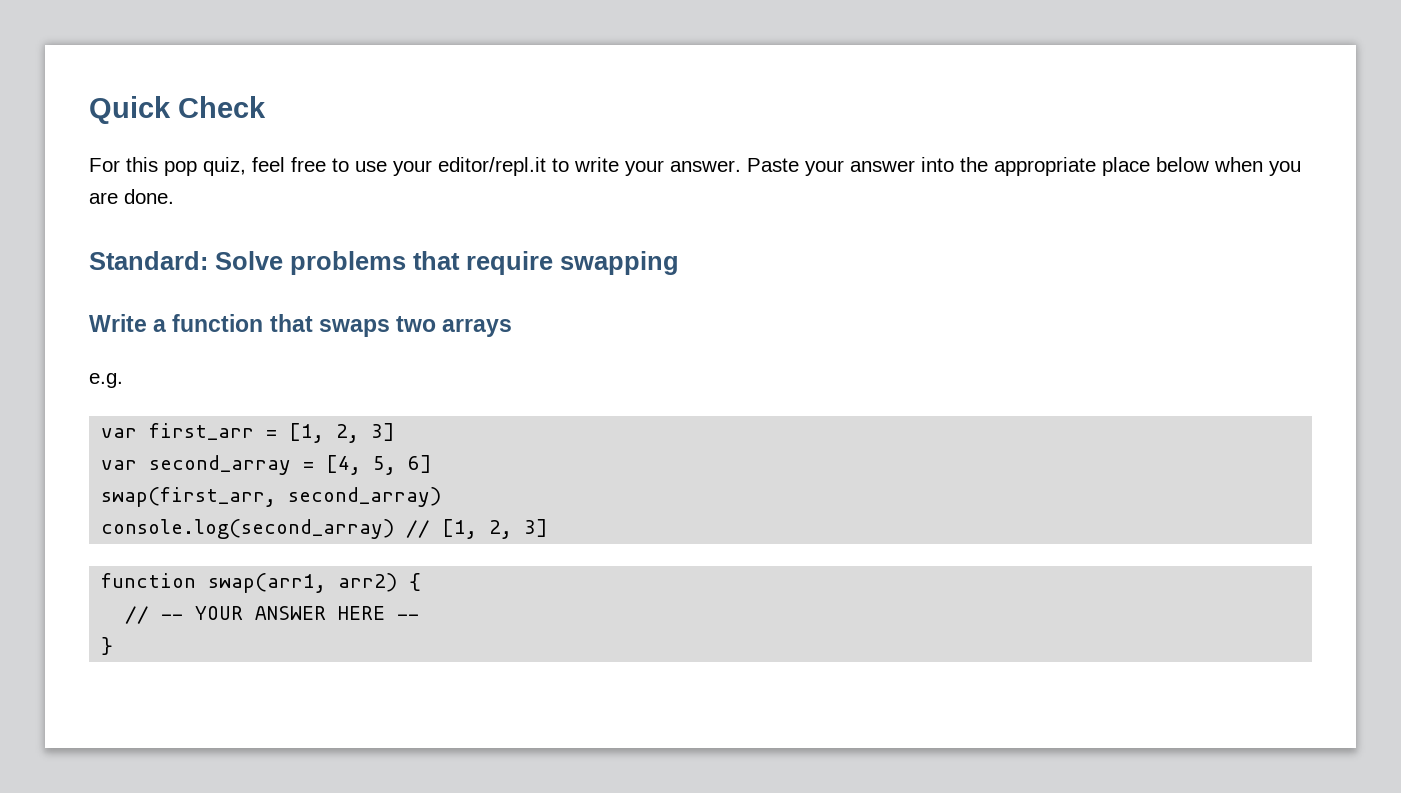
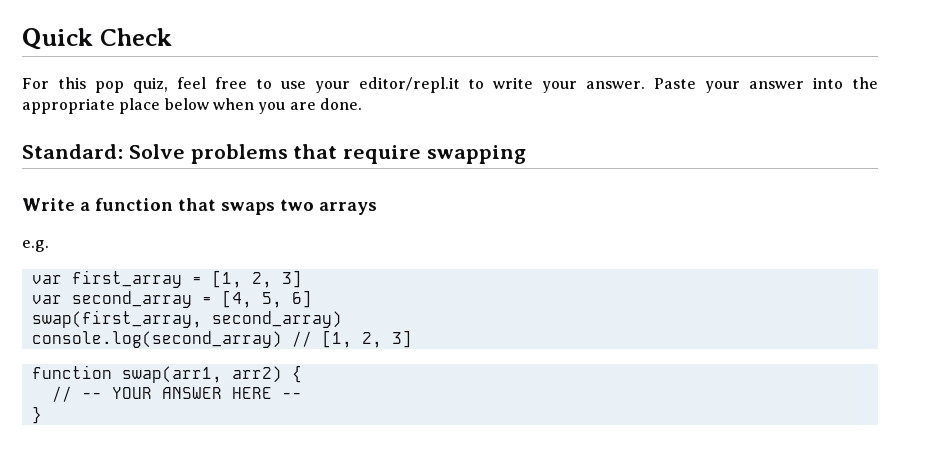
- var first_arr = [1, 2, 3]
+ var first_array = [1, 2, 3]
- swap(first_arr, second_array)
+ swap(first_array, second_array)

